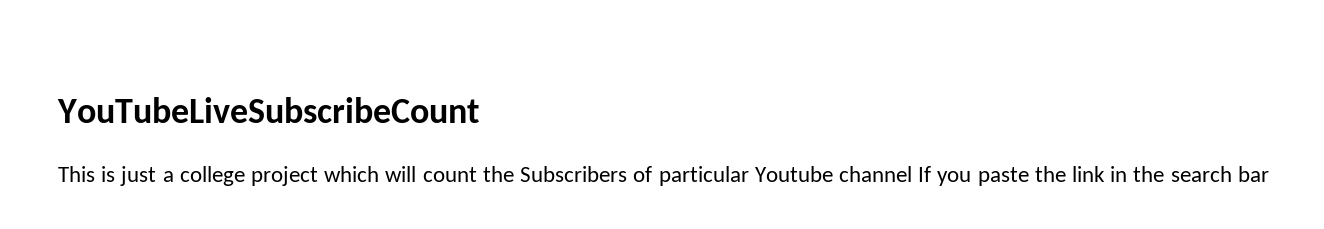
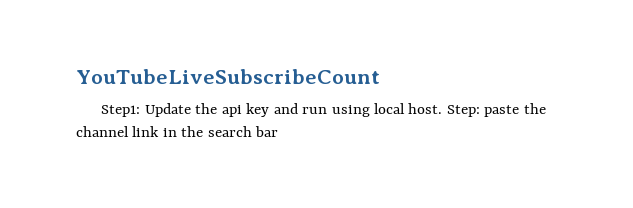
- This is just a college project which will count the Subscribers of particular Youtube channel If you paste the link in the search bar
+ Step1: Update the api key and run using local host. Step: paste the channel link in the search bar

